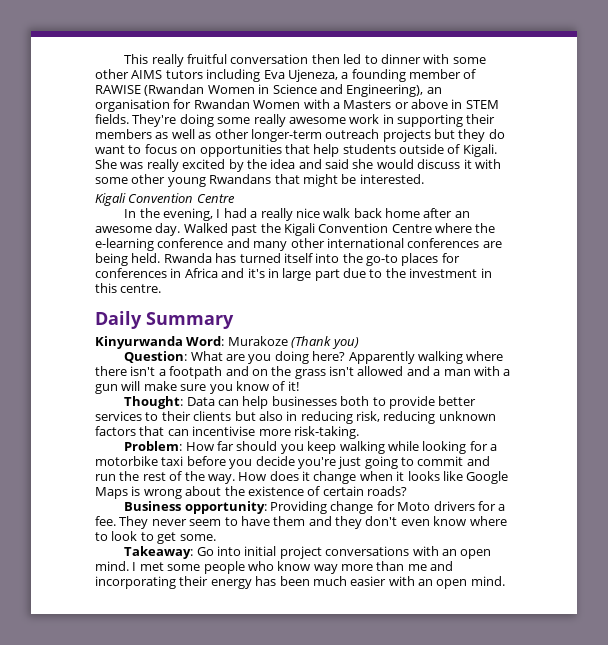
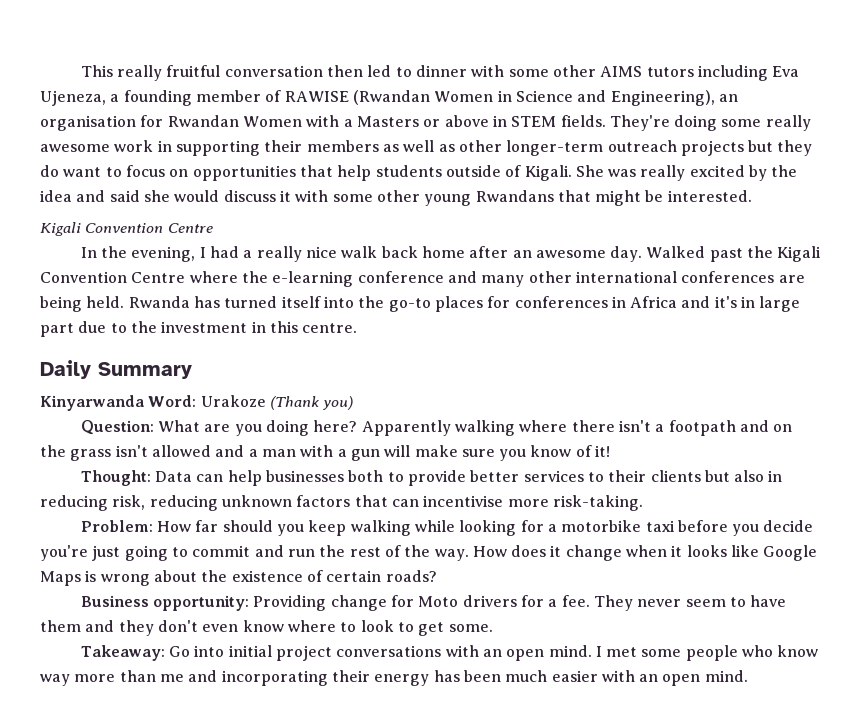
- Kinyurwanda Word: Murakoze (Thank you)
+ Kinyarwanda Word: Urakoze (Thank you)

